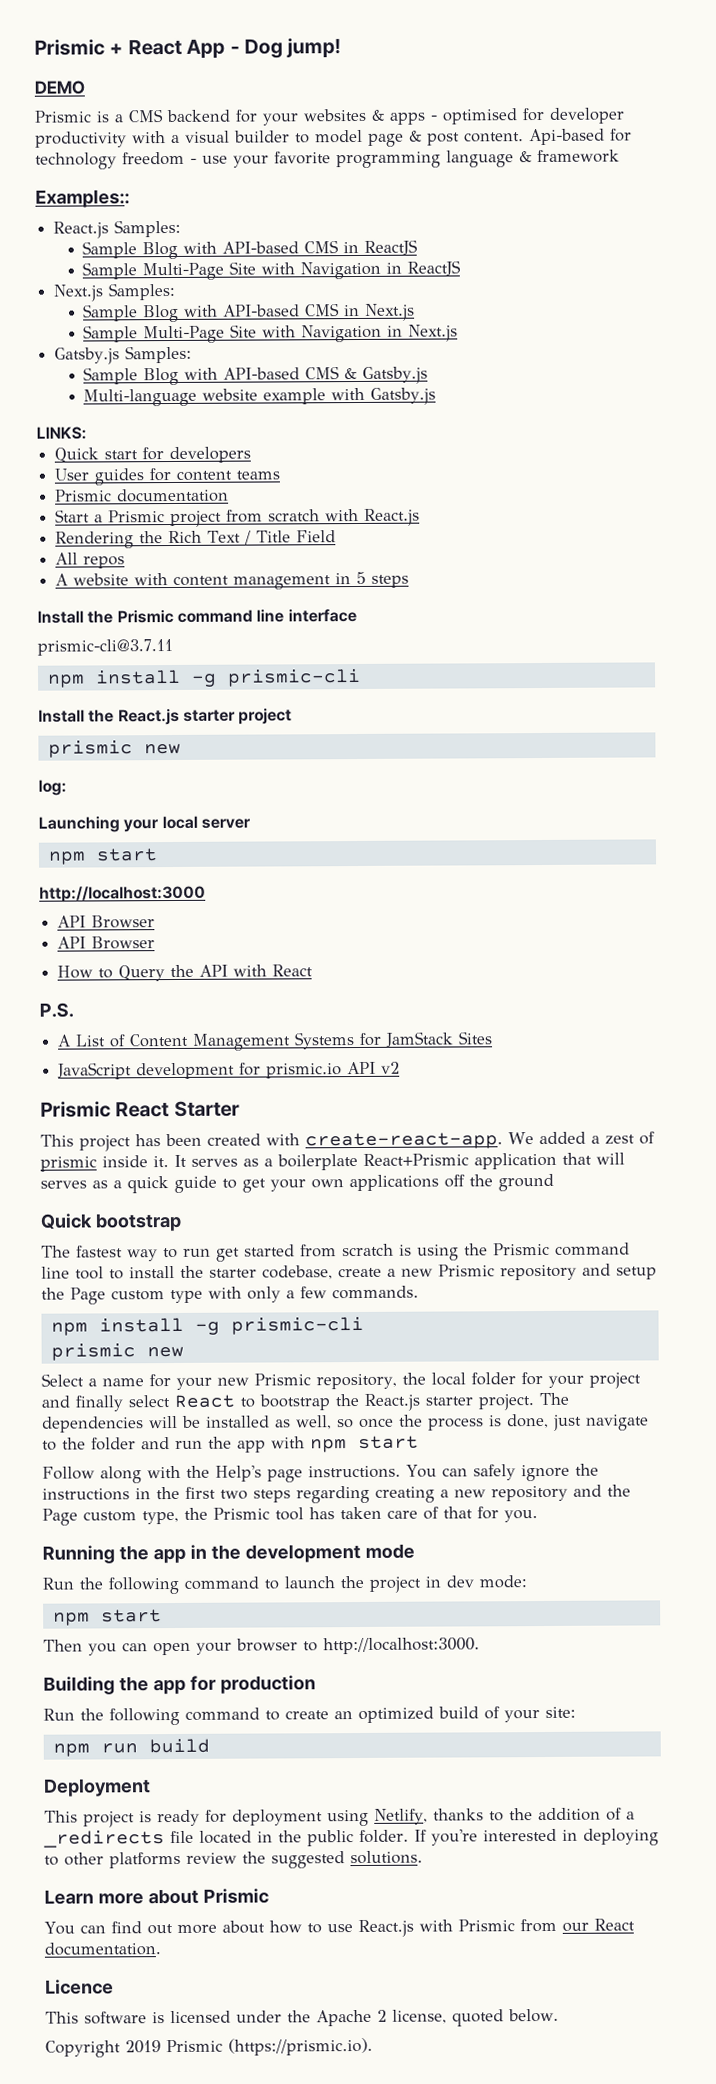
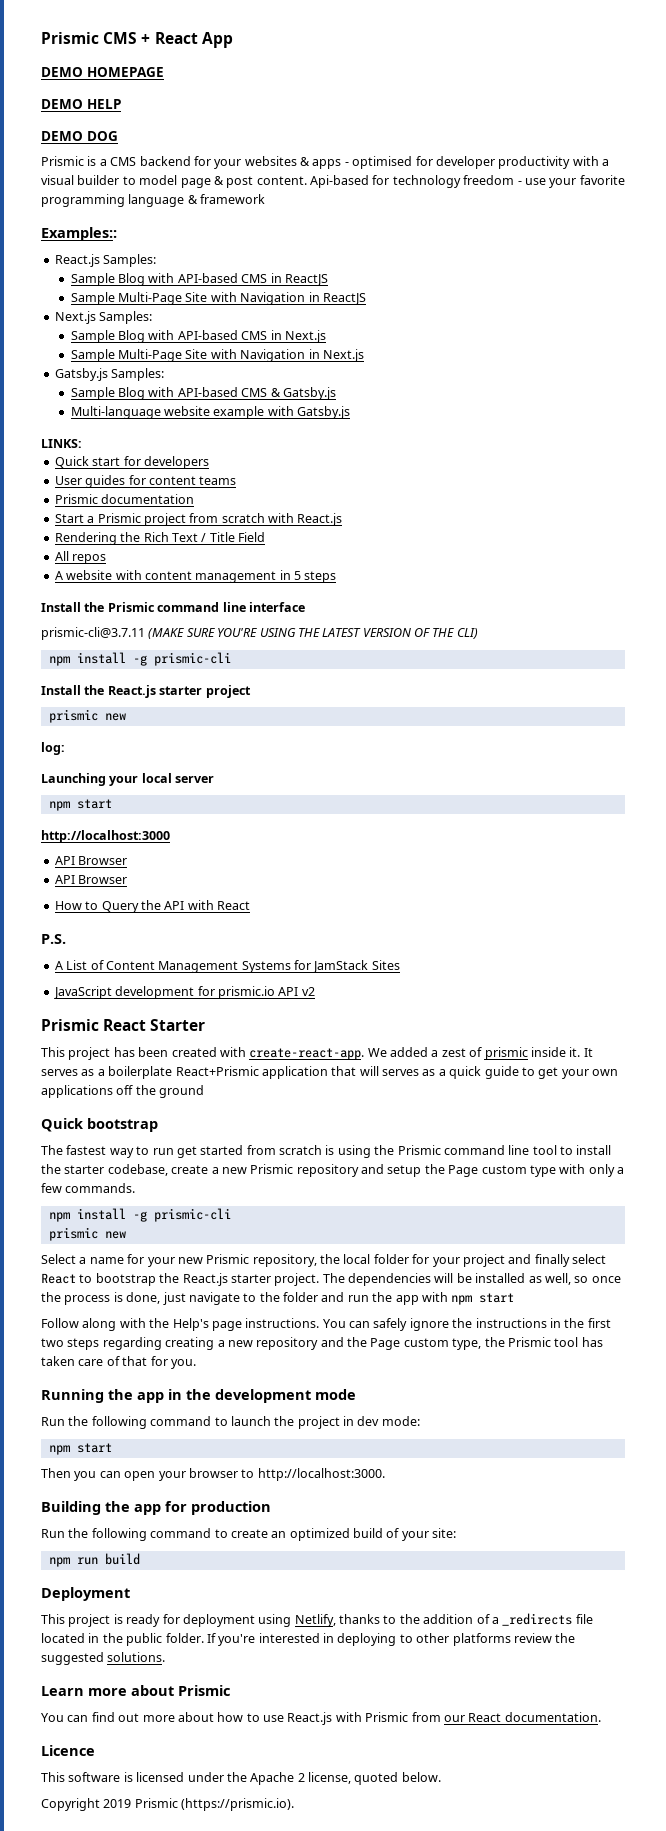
- Prismic + React App - Dog jump!
- DEMO
+ Prismic CMS + React App
+ DEMO HOMEPAGE
+ DEMO HELP
+ DEMO DOG
- prismic-cli@3.7.11
+ prismic-cli@3.7.11 (MAKE SURE YOU'RE USING THE LATEST VERSION OF THE CLI)

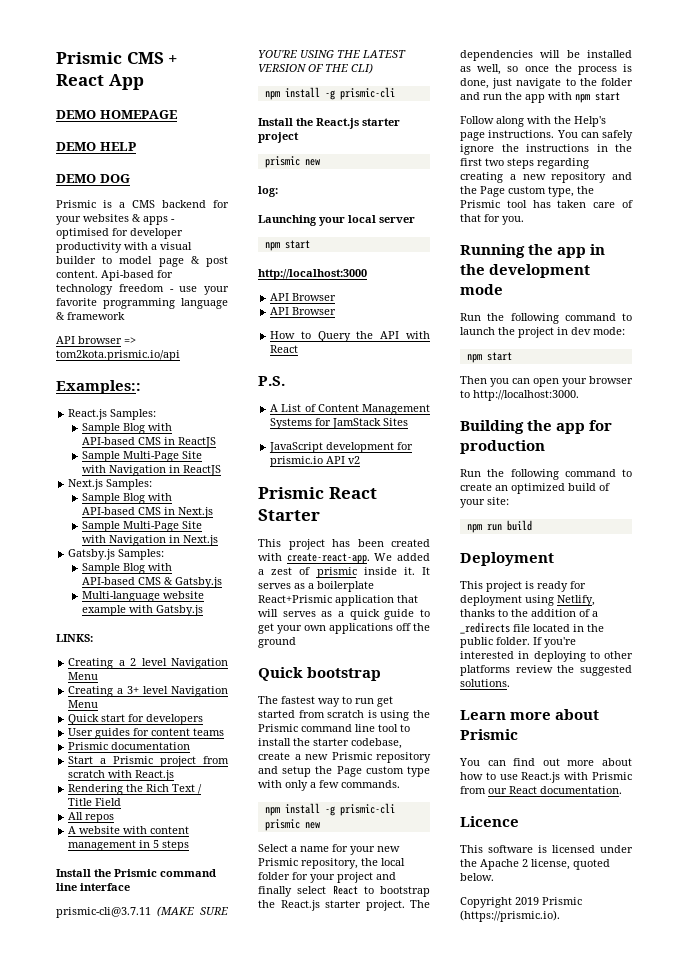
+ API browser => tom2kota.prismic.io/api
+ Creating a 2 level Navigation Menu
+ Creating a 3+ level Navigation Menu

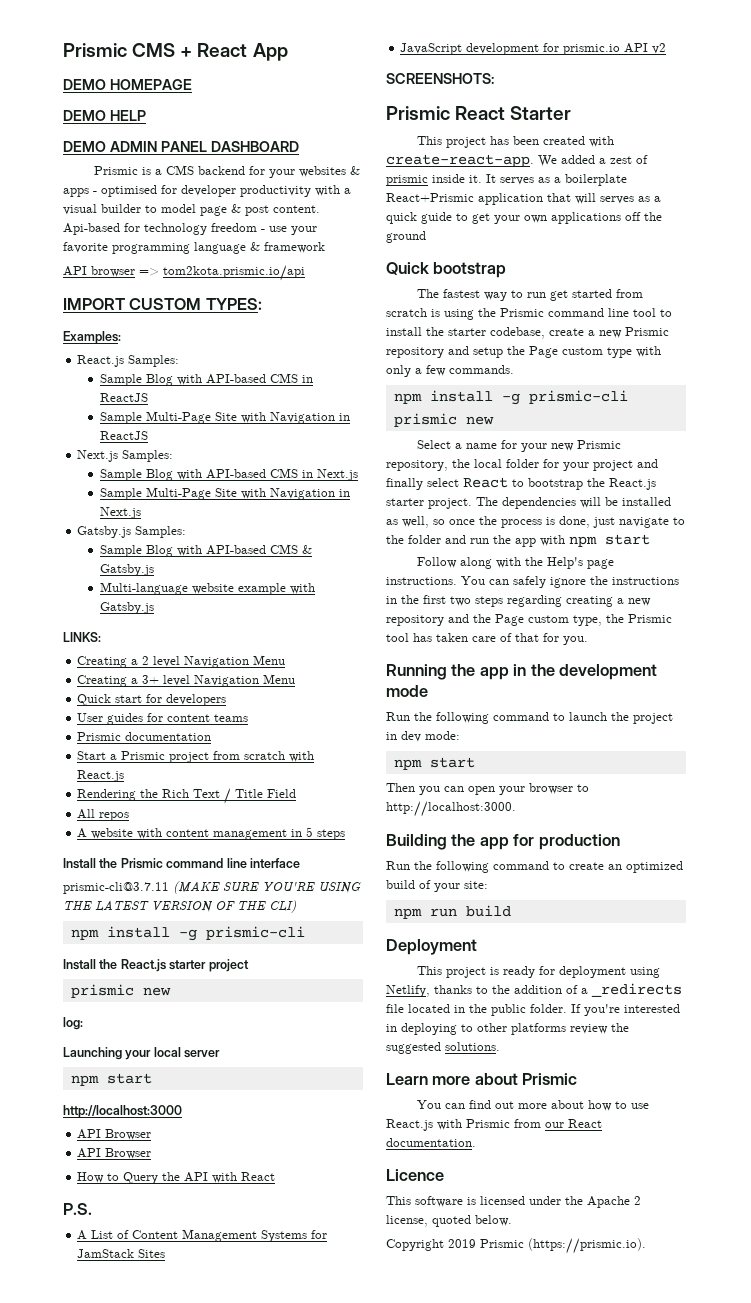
- DEMO DOG
+ DEMO ADMIN PANEL DASHBOARD
- Examples::
+ IMPORT CUSTOM TYPES:
+ Examples:
+ SCREENSHOTS:

